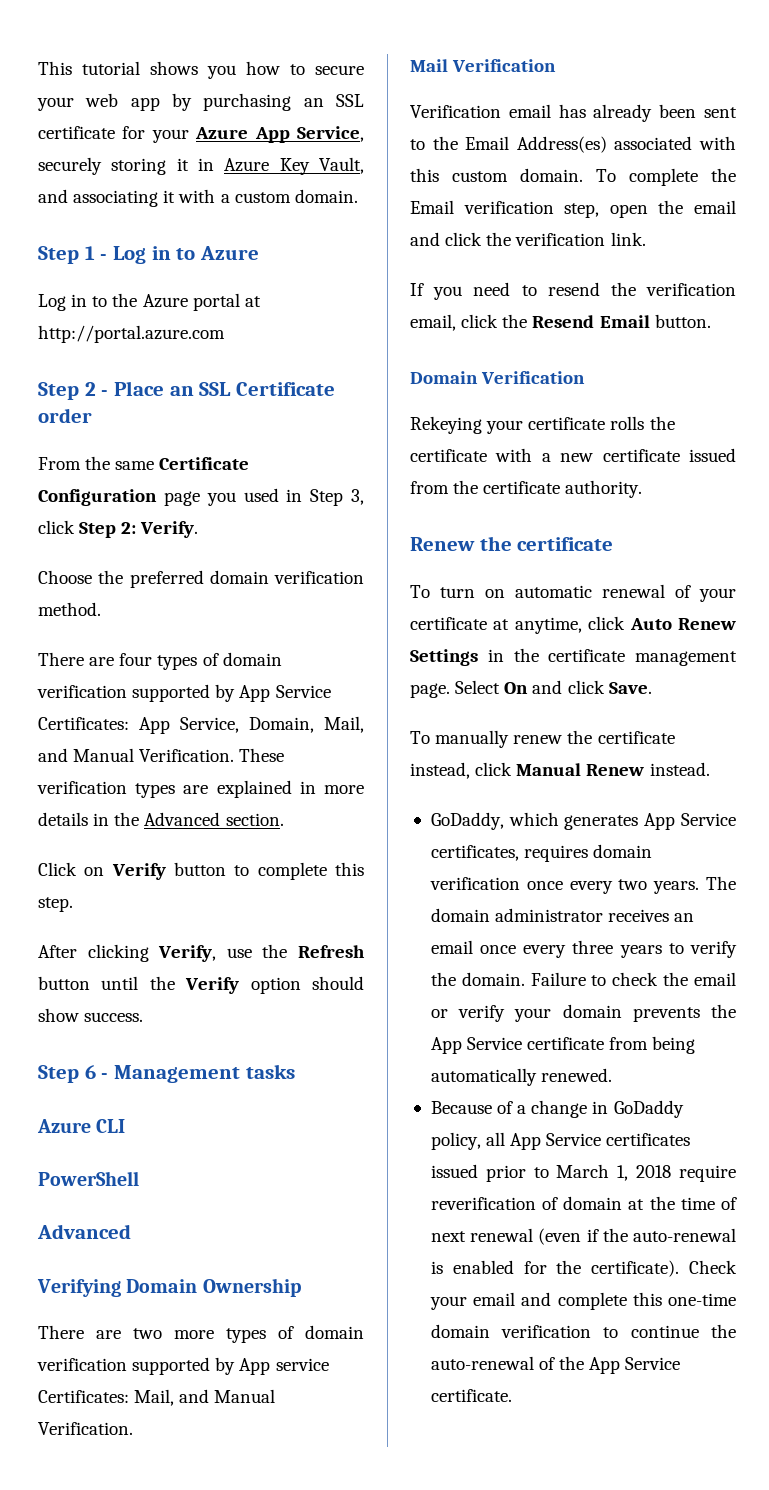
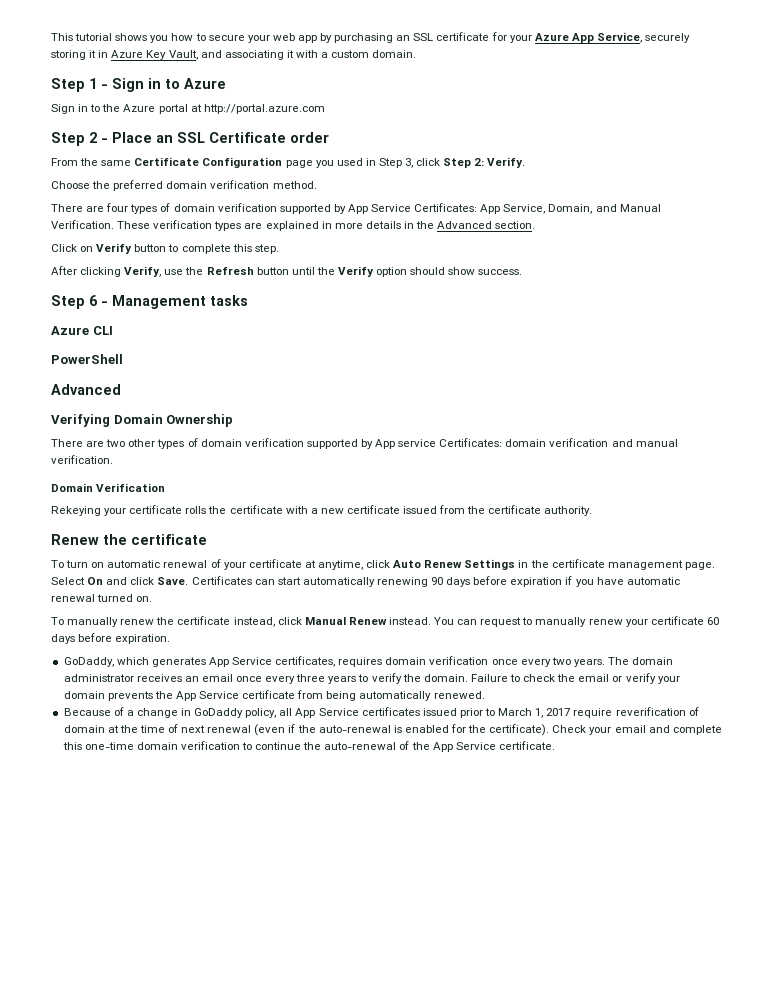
- Step 1 - Log in to Azure
+ Step 1 - Sign in to Azure
- Log in to the Azure portal at http://portal.azure.com
+ Sign in to the Azure portal at http://portal.azure.com
- There are four types of domain verification supported by App Service Certificates: App Service, Domain, Mail, and Manual Verification.
+ There are four types of domain verification supported by App Service Certificates: App Service, Domain, and Manual Verification.
- There are two more types of domain verification supported by App service Certificates: Mail, and Manual Verification.
- Mail Verification
- Verification email has already been sent to the Email Address(es) associated with this custom domain. To complete the Email verification step, open the email and click the verification link.
- If you need to resend the verification email, click the Resend Email button.
+ There are two other types of domain verification supported by App service Certificates: domain verification and manual verification.
+ Certificates can start automatically renewing 90 days before expiration if you have automatic renewal turned on.
+ You can request to manually renew your certificate 60 days before expiration.
- Because of a change in GoDaddy policy, all App Service certificates issued prior to March 1, 2018 require reverification of domain at the time of next renewal (even if the auto-renewal is enabled for the certificate).
+ Because of a change in GoDaddy policy, all App Service certificates issued prior to March 1, 2017 require reverification of domain at the time of next renewal (even if the auto-renewal is enabled for the certificate).

